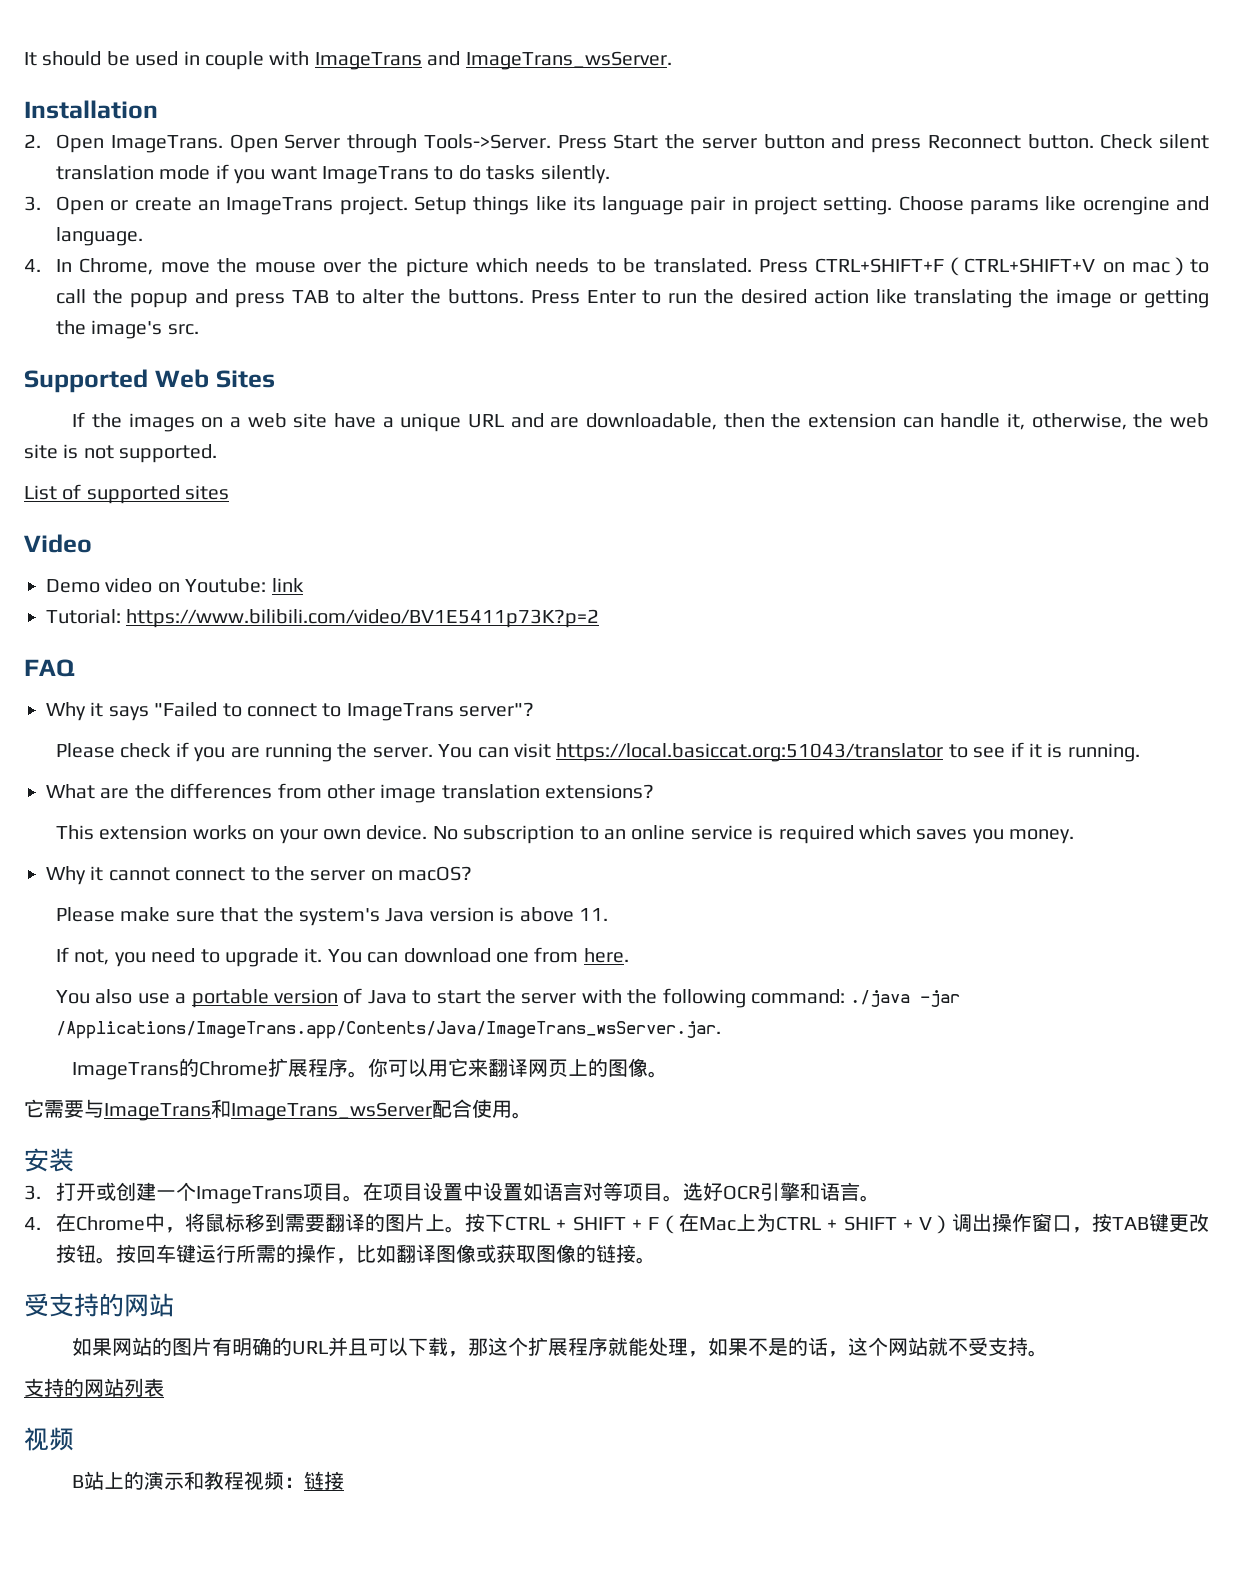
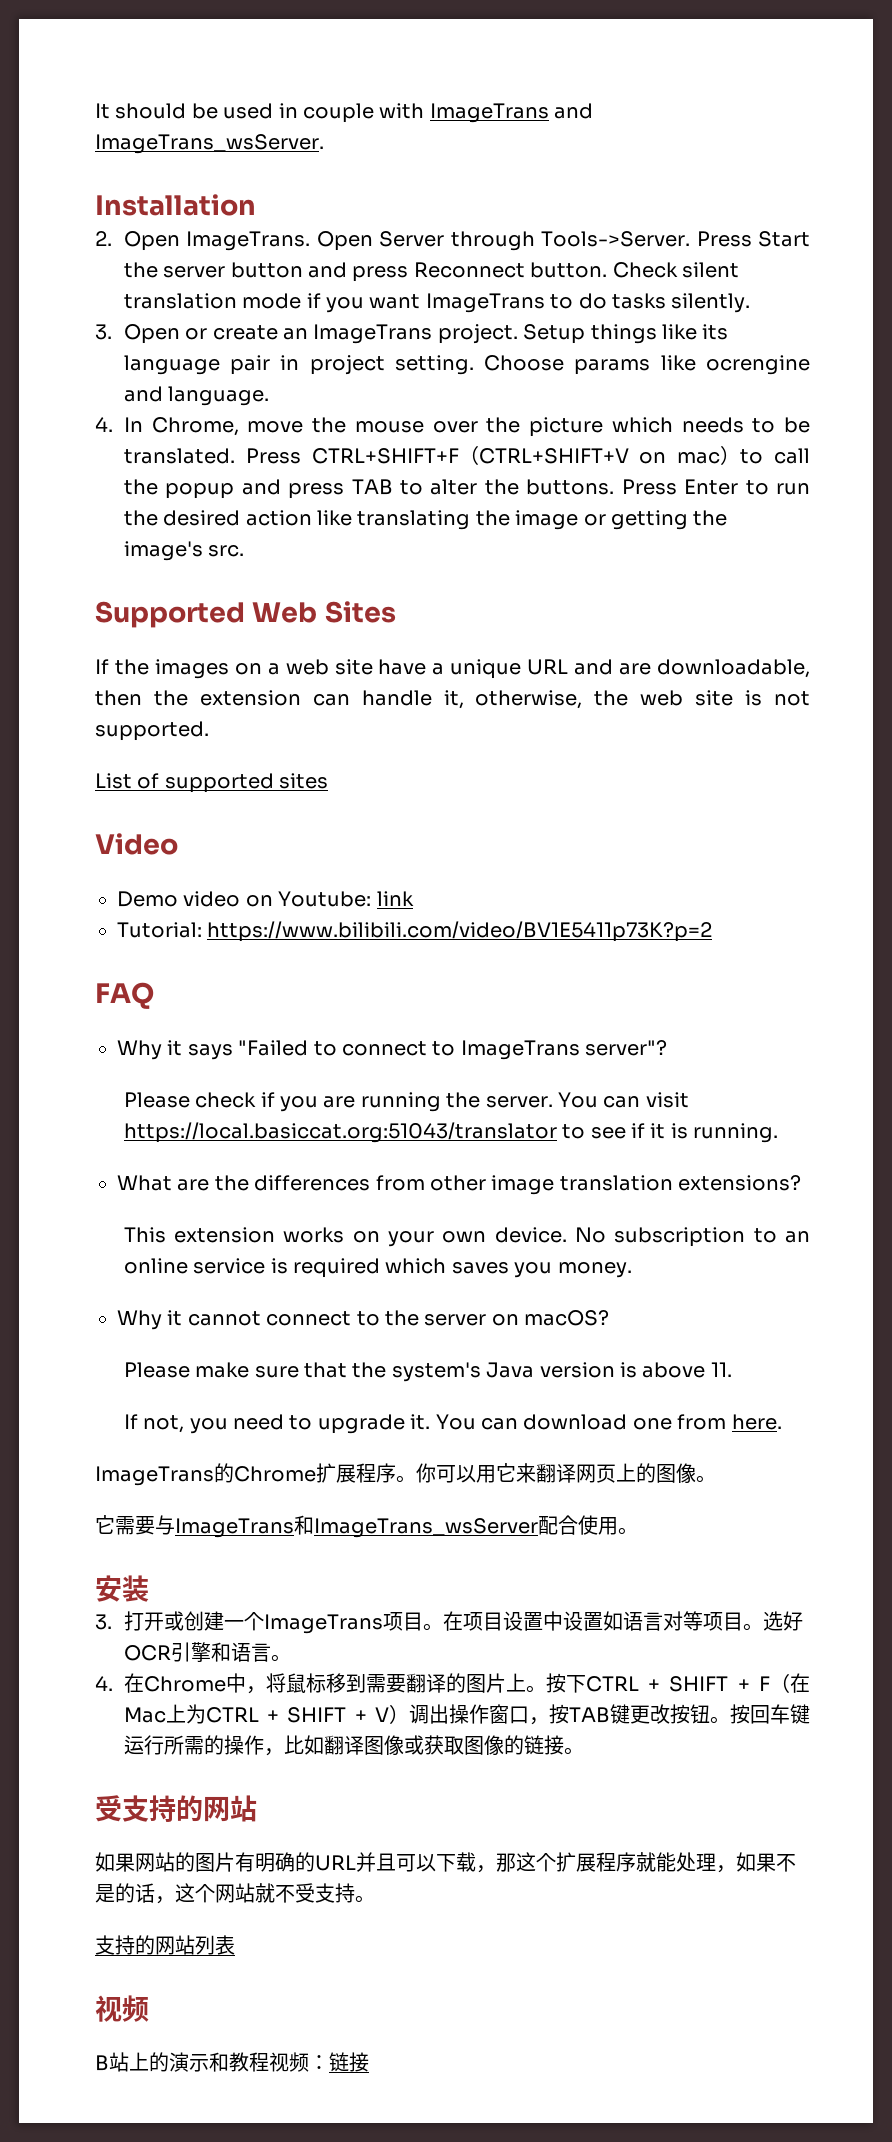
- You also use a portable version of Java to start the server with the following command: ./java -jar /Applications/ImageTrans.app/Contents/Java/ImageTrans_wsServer.jar.

